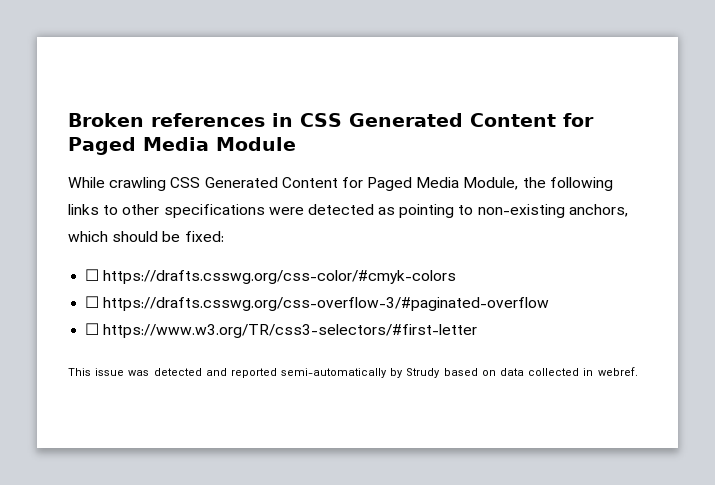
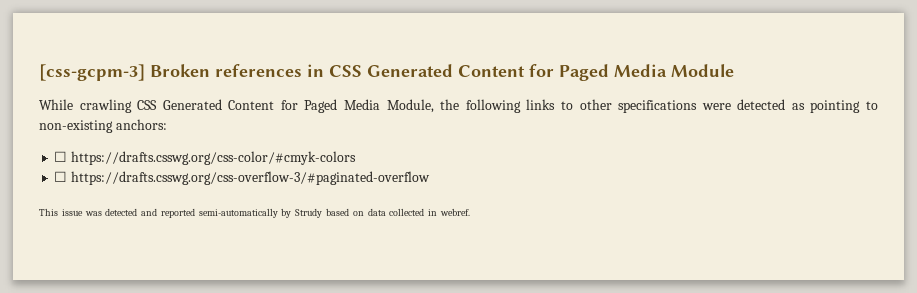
- Broken references in CSS Generated Content for Paged Media Module
+ [css-gcpm-3] Broken references in CSS Generated Content for Paged Media Module
- While crawling CSS Generated Content for Paged Media Module, the following links to other specifications were detected as pointing to non-existing anchors, which should be fixed:
+ While crawling CSS Generated Content for Paged Media Module, the following links to other specifications were detected as pointing to non-existing anchors:
- ☐ https://www.w3.org/TR/css3-selectors/#first-letter

